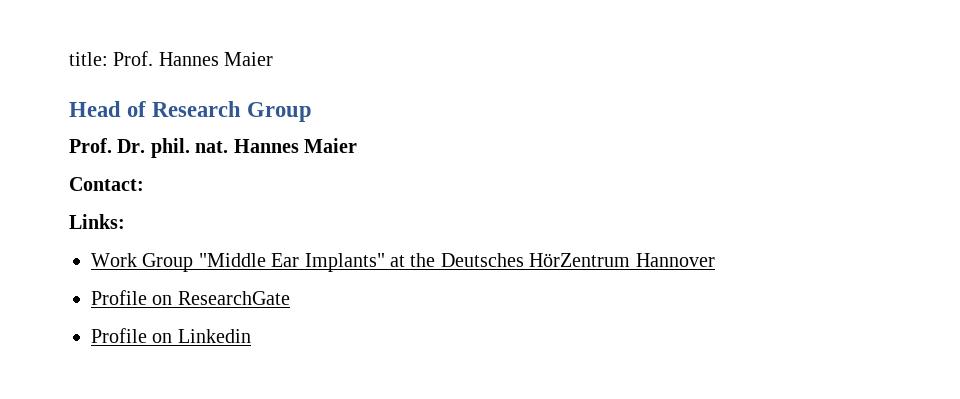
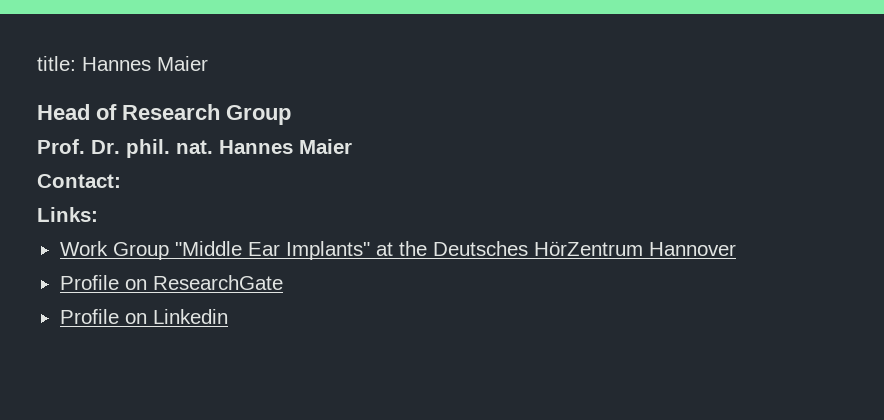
- title: Prof. Hannes Maier
+ title: Hannes Maier

